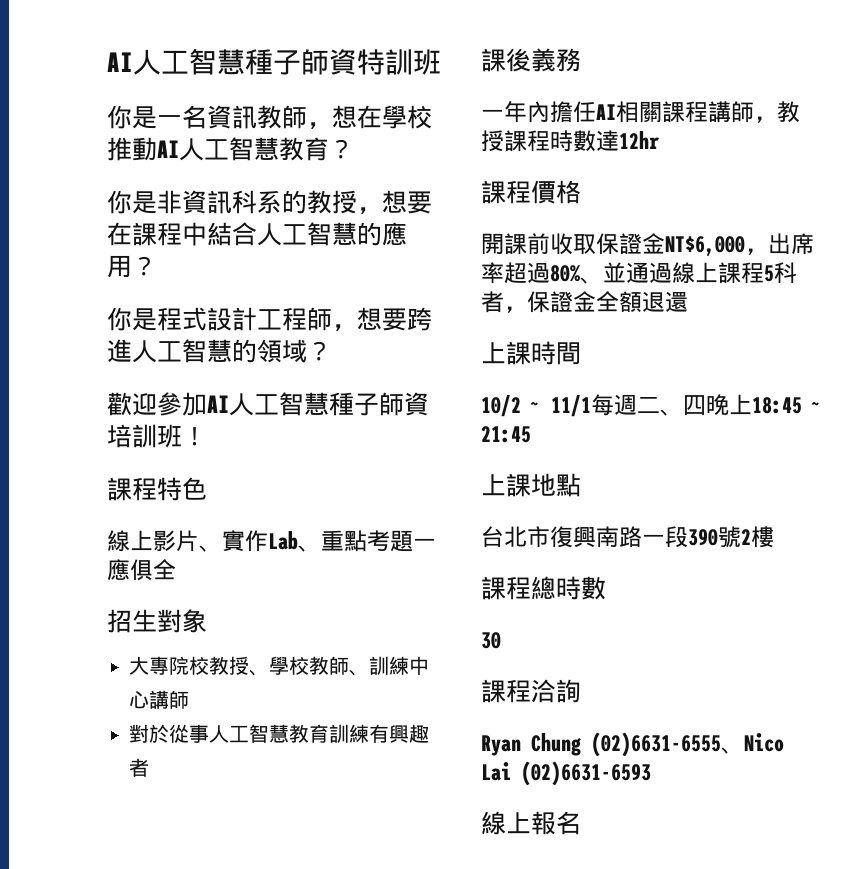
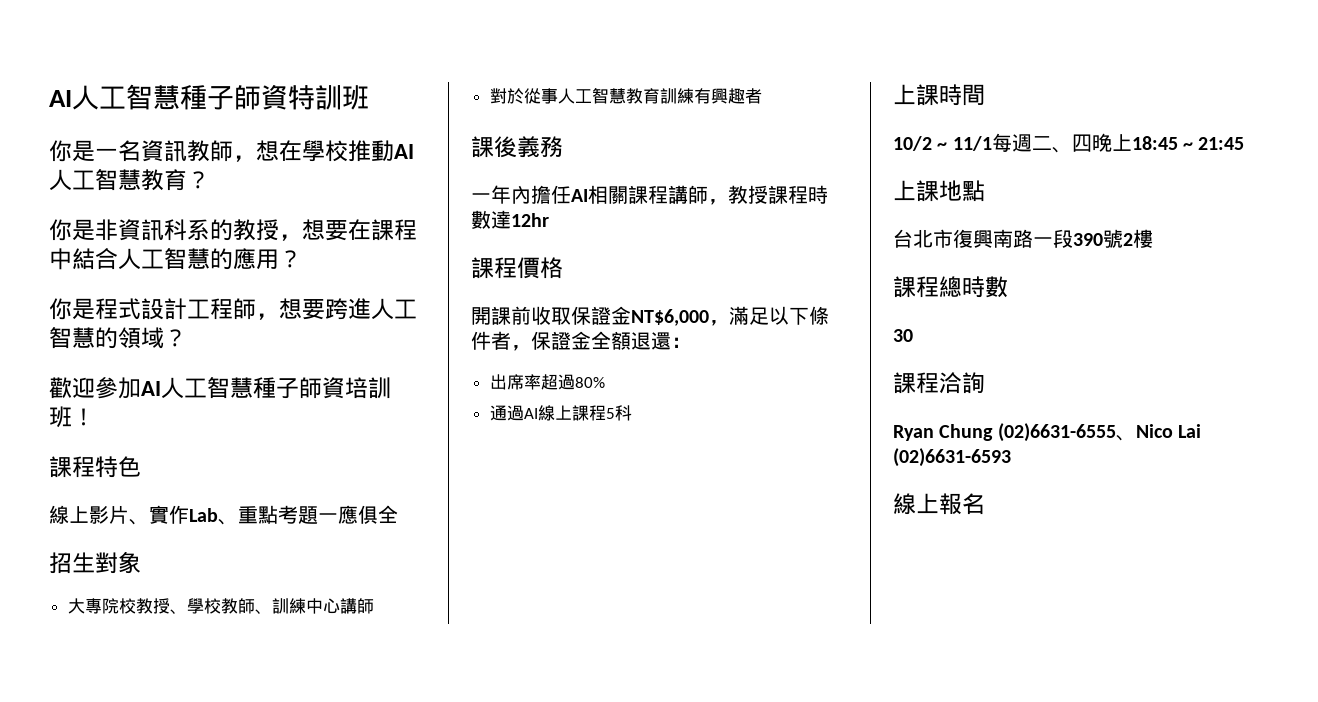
- 開課前收取保證金NT$6,000，出席率超過80%、並通過線上課程5科者，保證金全額退還
+ 開課前收取保證金NT$6,000，滿足以下條件者，保證金全額退還：
+ 出席率超過80%
+ 通過AI線上課程5科

